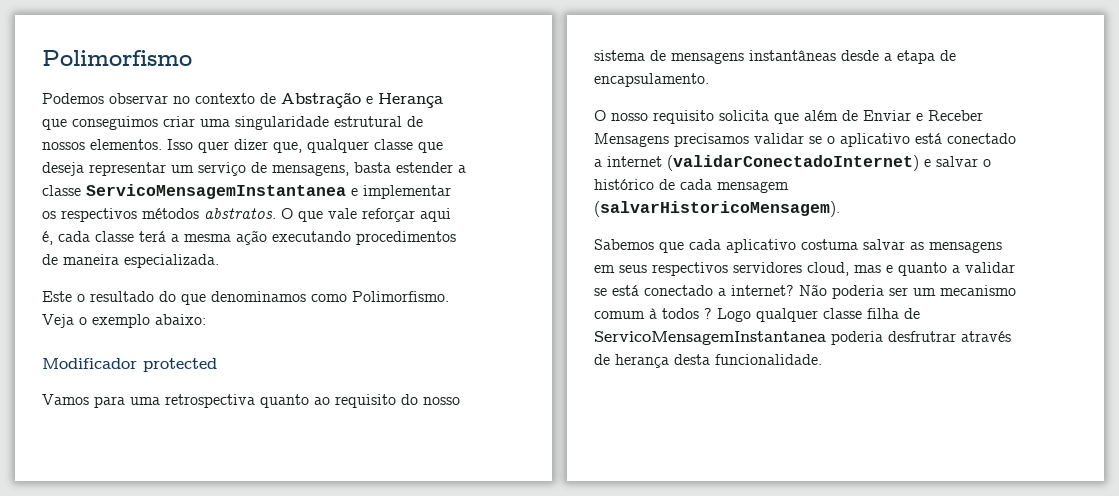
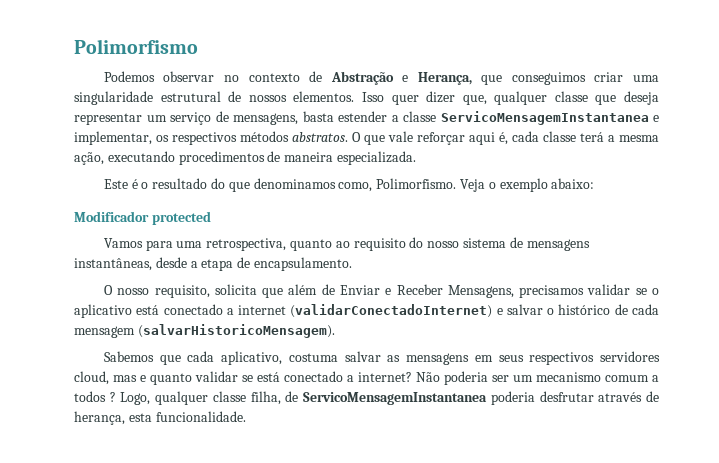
- Podemos observar no contexto de Abstração e Herança que conseguimos criar uma singularidade estrutural de nossos elementos.
+ Podemos observar no contexto de Abstração e Herança, que conseguimos criar uma singularidade estrutural de nossos elementos.
- Isso quer dizer que, qualquer classe que deseja representar um serviço de mensagens, basta estender a classe ServicoMensagemInstantanea e implementar os respectivos métodos abstratos.
+ Isso quer dizer que, qualquer classe que deseja representar um serviço de mensagens, basta estender a classe ServicoMensagemInstantanea e implementar, os respectivos métodos abstratos.
- O que vale reforçar aqui é, cada classe terá a mesma ação executando procedimentos de maneira especializada.
+ O que vale reforçar aqui é, cada classe terá a mesma ação, executando procedimentos de maneira especializada.
- Este o resultado do que denominamos como Polimorfismo.
+ Este é o resultado do que denominamos como, Polimorfismo.
- Vamos para uma retrospectiva quanto ao requisito do nosso sistema de mensagens instantâneas desde a etapa de encapsulamento.
+ Vamos para uma retrospectiva, quanto ao requisito do nosso sistema de mensagens instantâneas, desde a etapa de encapsulamento.
- O nosso requisito solicita que além de Enviar e Receber Mensagens precisamos validar se o aplicativo está conectado a internet (validarConectadoInternet) e salvar o histórico de cada mensagem (salvarHistoricoMensagem).
+ O nosso requisito, solicita que além de Enviar e Receber Mensagens, precisamos validar se o aplicativo está conectado a internet (validarConectadoInternet) e salvar o histórico de cada mensagem (salvarHistoricoMensagem).
- Sabemos que cada aplicativo costuma salvar as mensagens em seus respectivos servidores cloud, mas e quanto a validar se está conectado a internet?
+ Sabemos que cada aplicativo, costuma salvar as mensagens em seus respectivos servidores cloud, mas e quanto validar se está conectado a internet?
- Não poderia ser um mecanismo comum à todos ?
+ Não poderia ser um mecanismo comum a todos ?
- Logo qualquer classe filha de ServicoMensagemInstantanea poderia desfrutrar através de herança desta funcionalidade.
+ Logo, qualquer classe filha, de ServicoMensagemInstantanea poderia desfrutar através de herança, esta funcionalidade.

